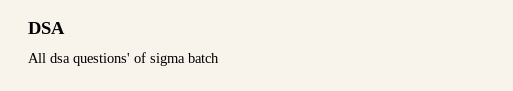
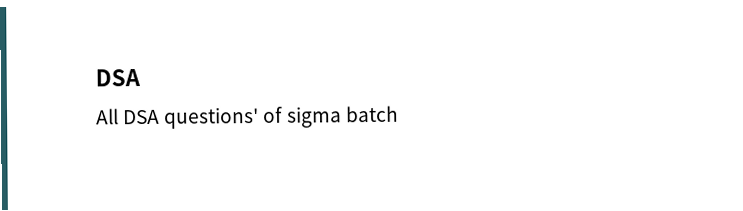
- All dsa questions' of sigma batch
+ All DSA questions' of sigma batch

